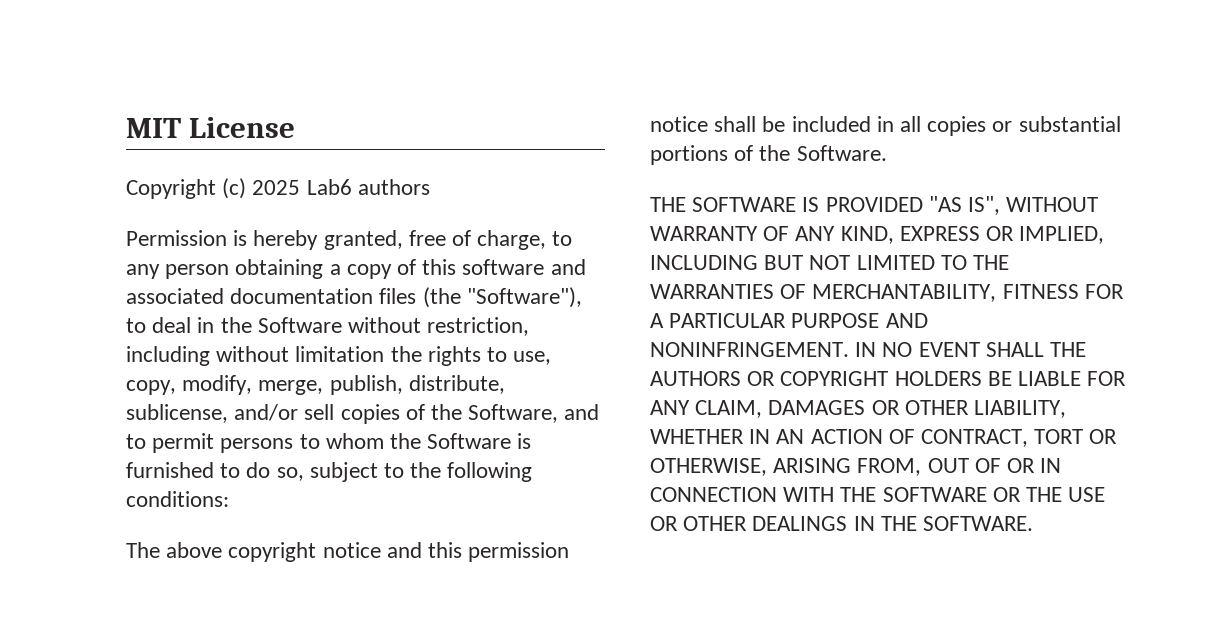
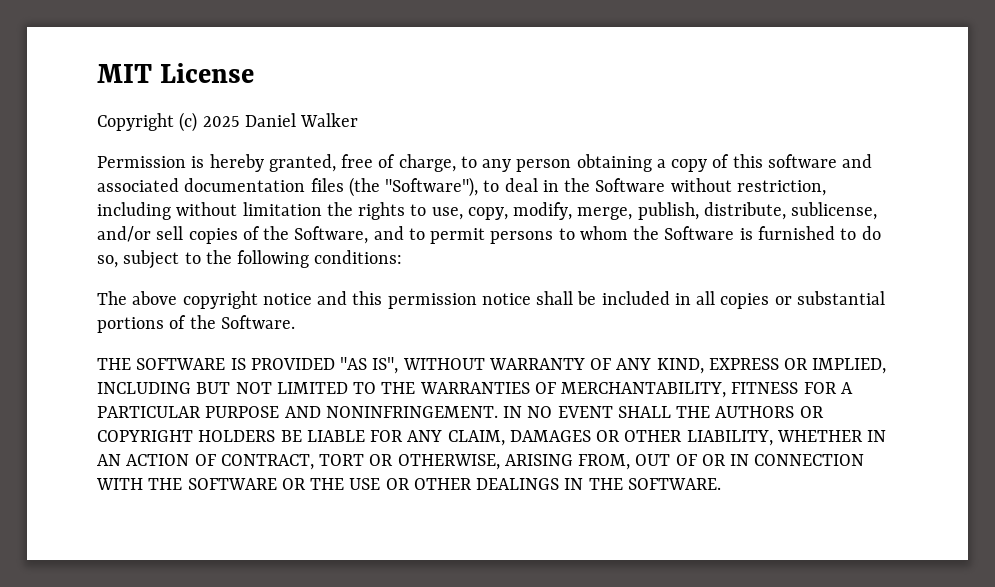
- Copyright (c) 2025 Lab6 authors
+ Copyright (c) 2025 Daniel Walker

